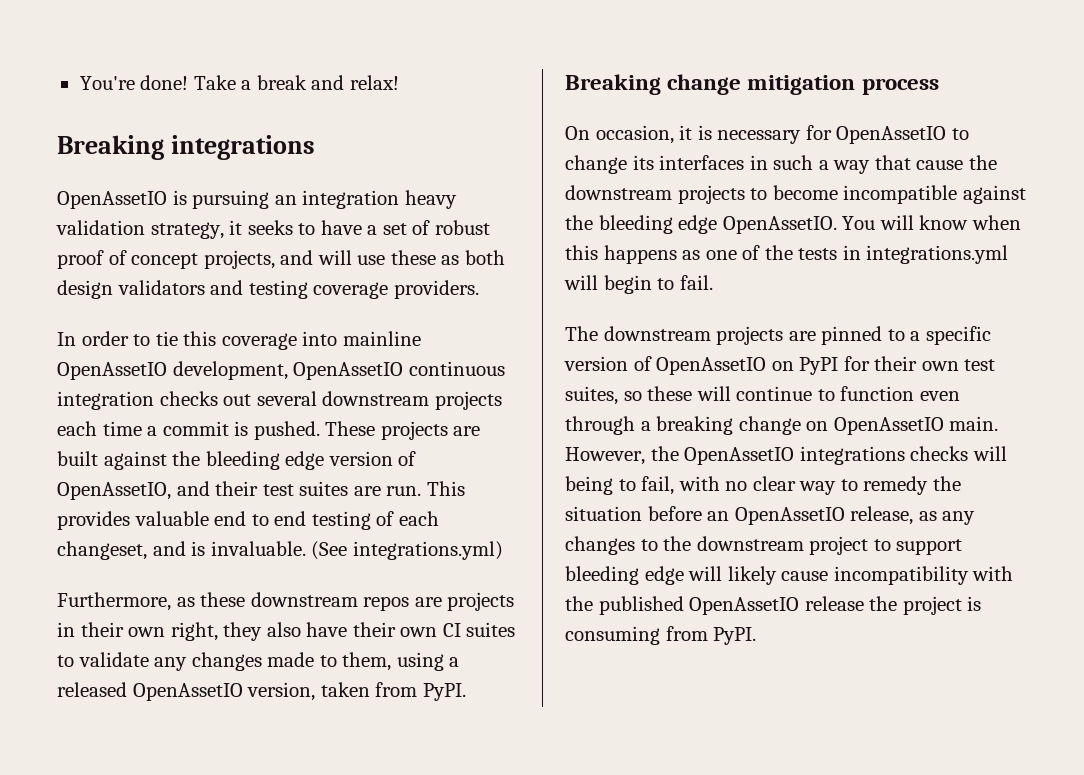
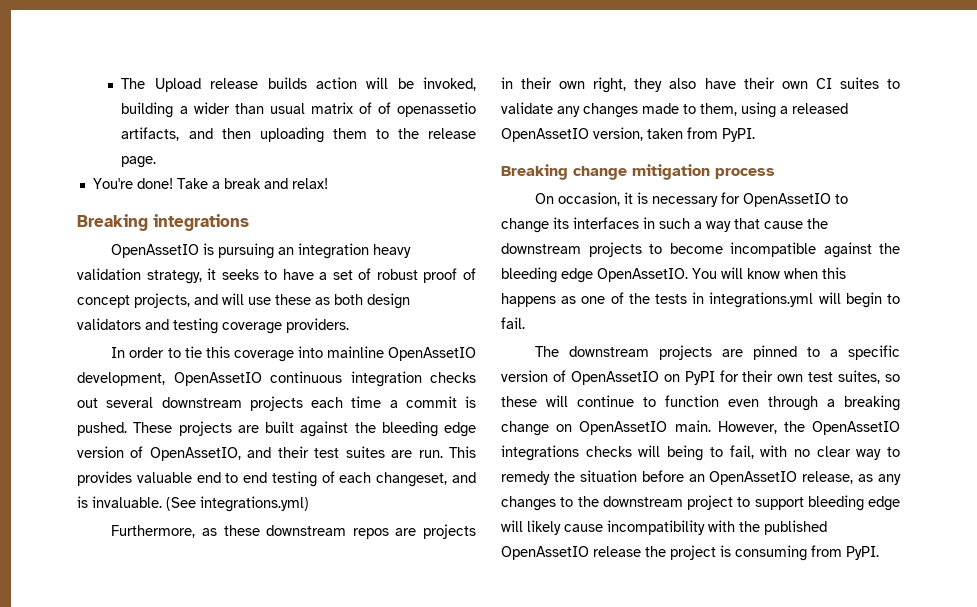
+ The Upload release builds action will be invoked, building a wider than usual matrix of of openassetio artifacts, and then uploading them to the release page.

